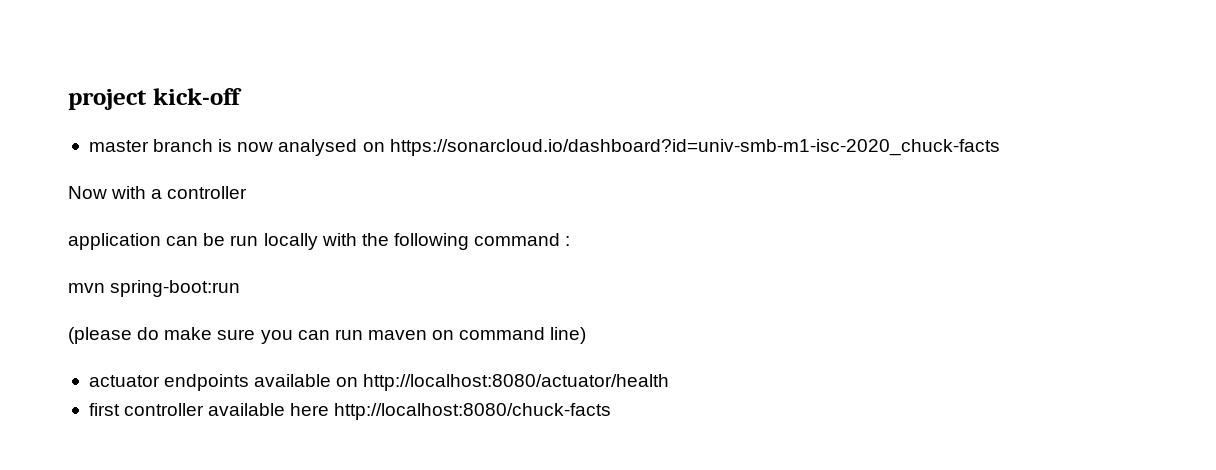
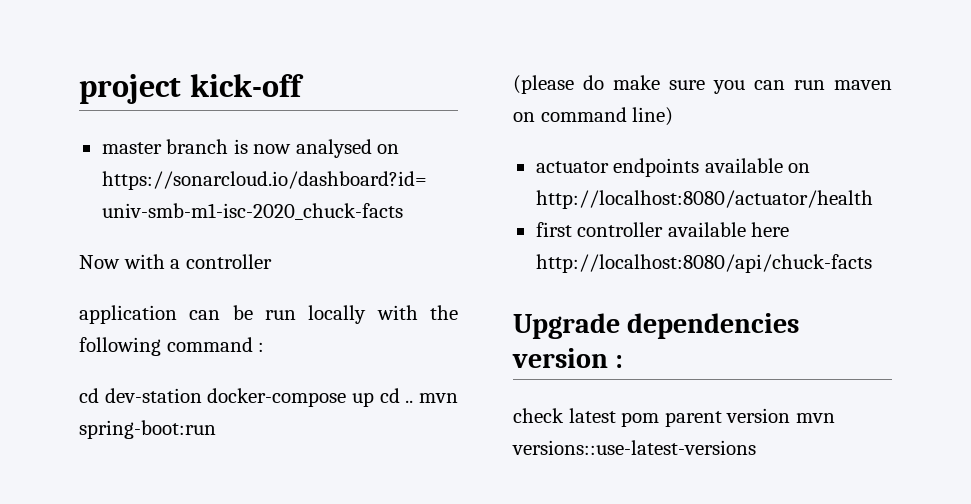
- mvn spring-boot:run
+ cd dev-station docker-compose up cd .. mvn spring-boot:run
- first controller available here http://localhost:8080/chuck-facts
+ first controller available here http://localhost:8080/api/chuck-facts
+ Upgrade dependencies version :
+ check latest pom parent version mvn versions::use-latest-versions

